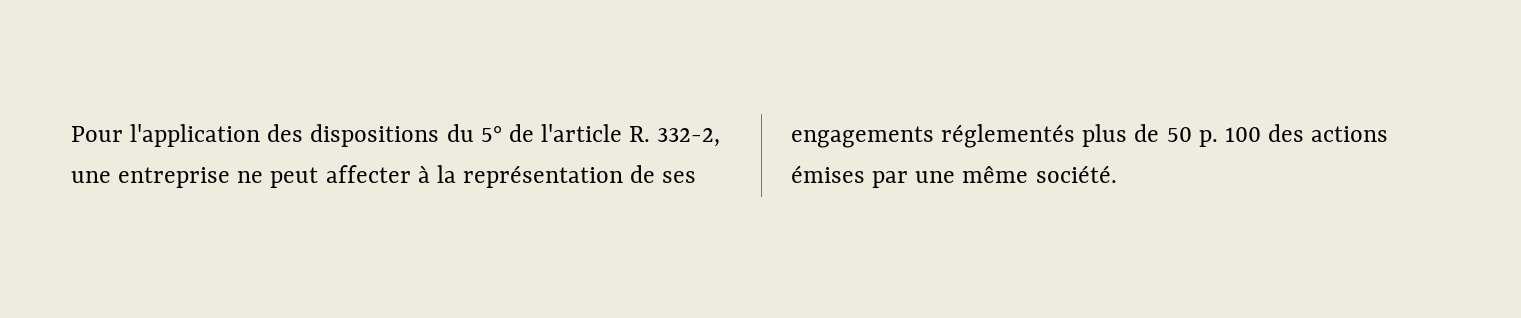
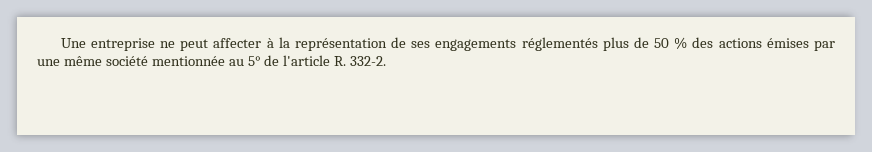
- Pour l'application des dispositions du 5° de l'article R. 332-2, une entreprise ne peut affecter à la représentation de ses engagements réglementés plus de 50 p. 100 des actions émises par une même société.
+ Une entreprise ne peut affecter à la représentation de ses engagements réglementés plus de 50 % des actions émises par une même société mentionnée au 5° de l'article R. 332-2.

